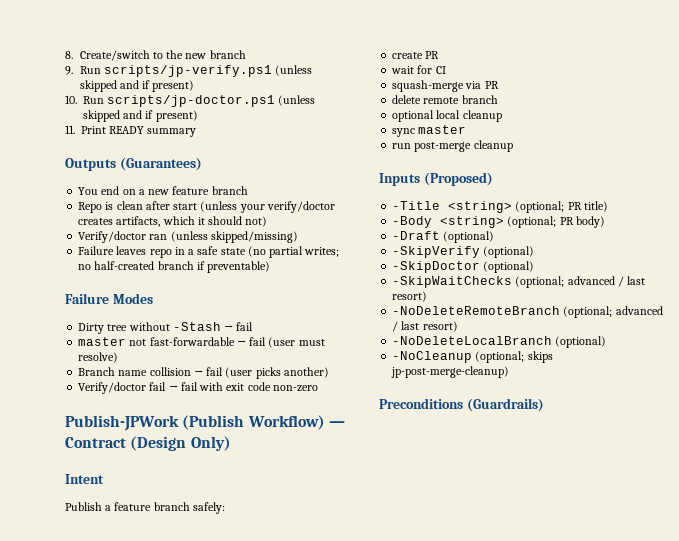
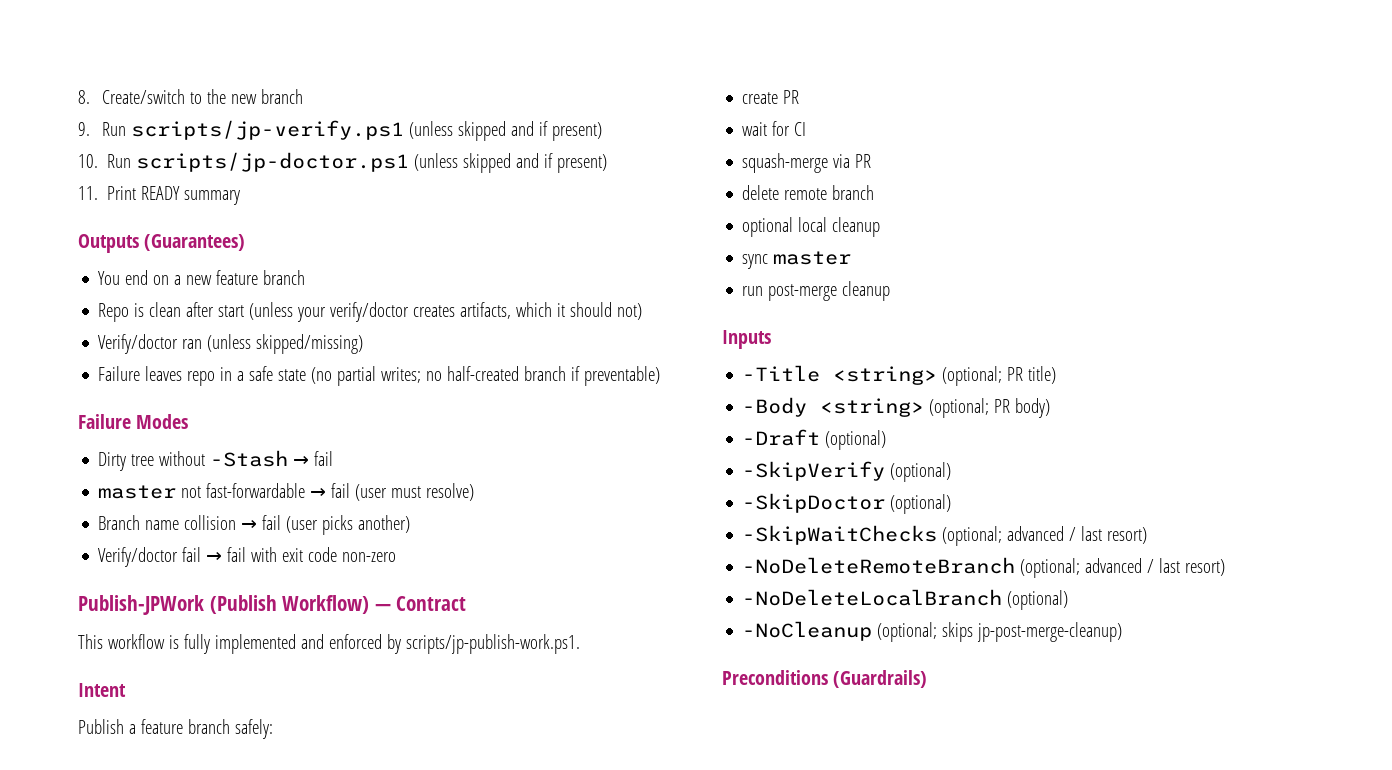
- Publish-JPWork (Publish Workflow) — Contract (Design Only)
+ Publish-JPWork (Publish Workflow) — Contract
+ This workflow is fully implemented and enforced by scripts/jp-publish-work.ps1.
- Inputs (Proposed)
+ Inputs

